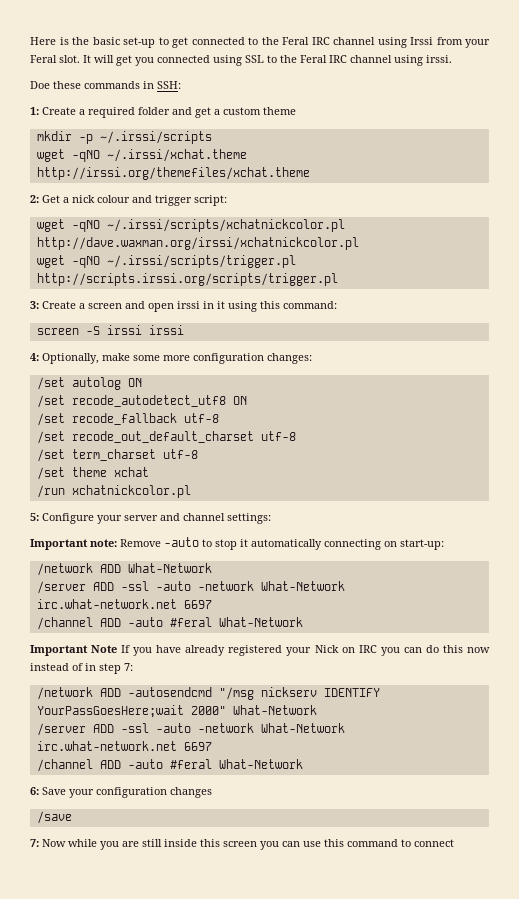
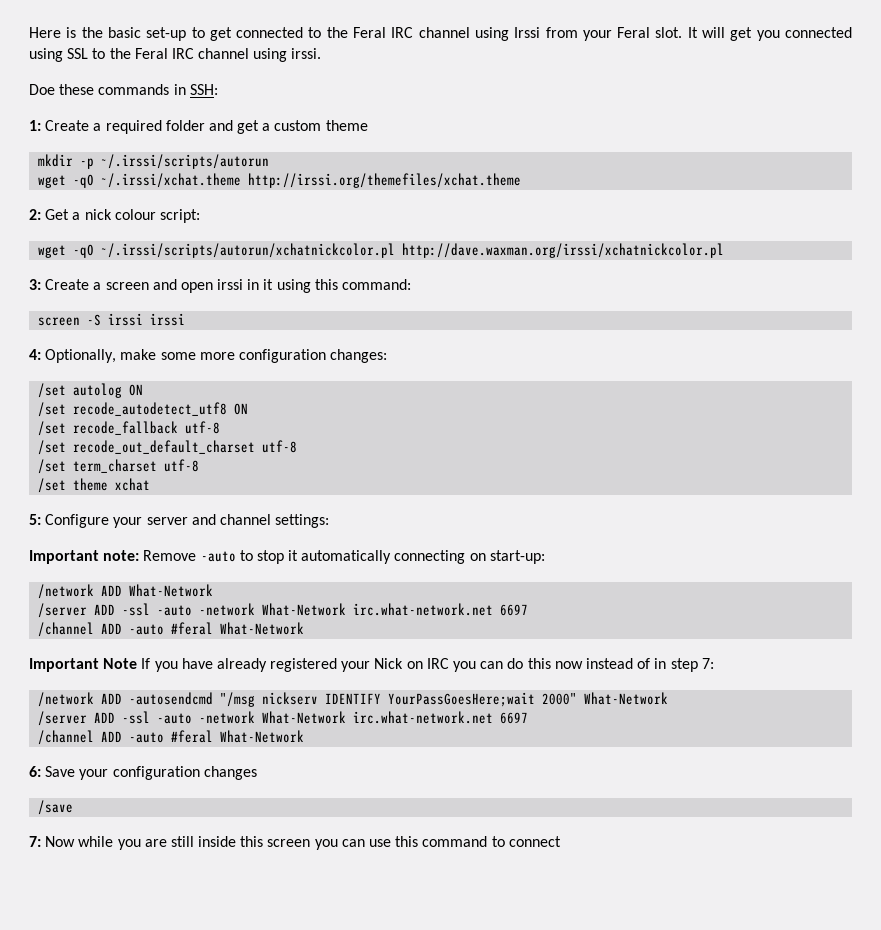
- mkdir -p ~/.irssi/scripts
- wget -qNO ~/.irssi/xchat.theme http://irssi.org/themefiles/xchat.theme
+ mkdir -p ~/.irssi/scripts/autorun
+ wget -qO ~/.irssi/xchat.theme http://irssi.org/themefiles/xchat.theme
- 2: Get a nick colour and trigger script:
+ 2: Get a nick colour script:
- wget -qNO ~/.irssi/scripts/xchatnickcolor.pl http://dave.waxman.org/irssi/xchatnickcolor.pl
+ wget -qO ~/.irssi/scripts/autorun/xchatnickcolor.pl http://dave.waxman.org/irssi/xchatnickcolor.pl
- wget -qNO ~/.irssi/scripts/trigger.pl http://scripts.irssi.org/scripts/trigger.pl
- /run xchatnickcolor.pl

